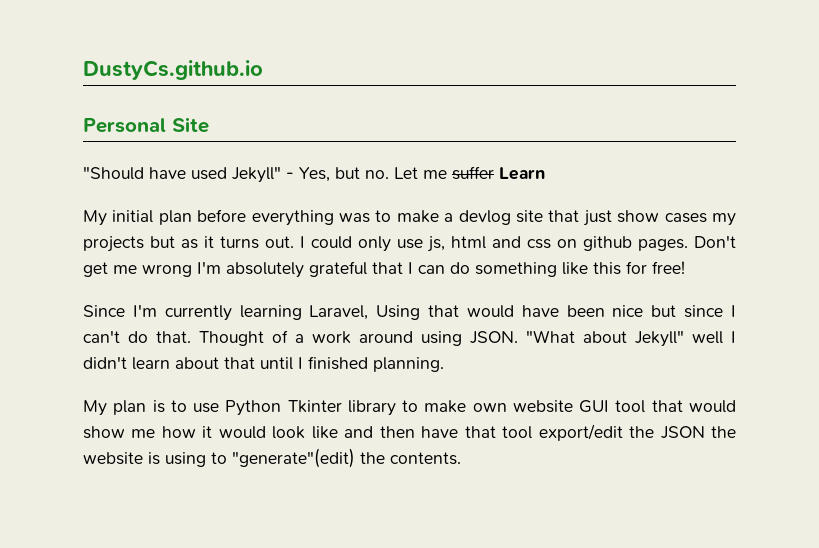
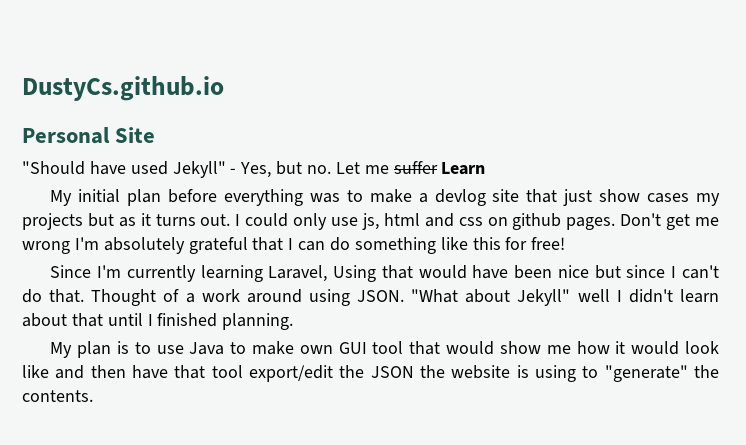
- My plan is to use Python Tkinter library to make own website GUI tool that would show me how it would look like and then have that tool export/edit the JSON the website is using to "generate"(edit) the contents.
+ My plan is to use Java to make own GUI tool that would show me how it would look like and then have that tool export/edit the JSON the website is using to "generate" the contents.

